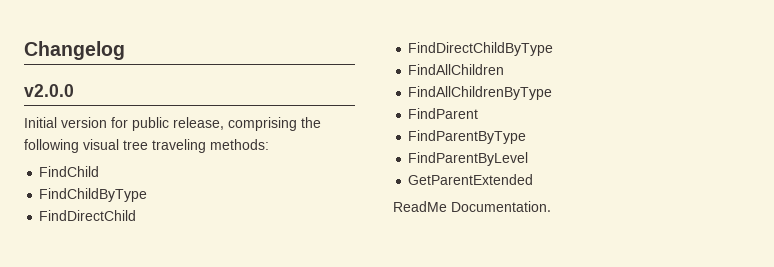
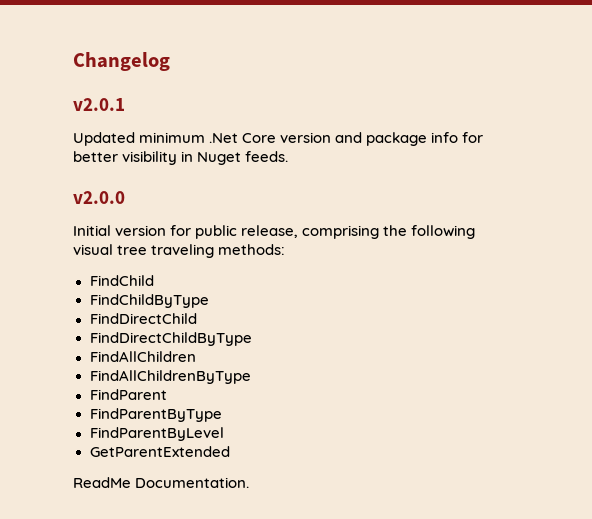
+ v2.0.1
+ Updated minimum .Net Core version and package info for better visibility in Nuget feeds.

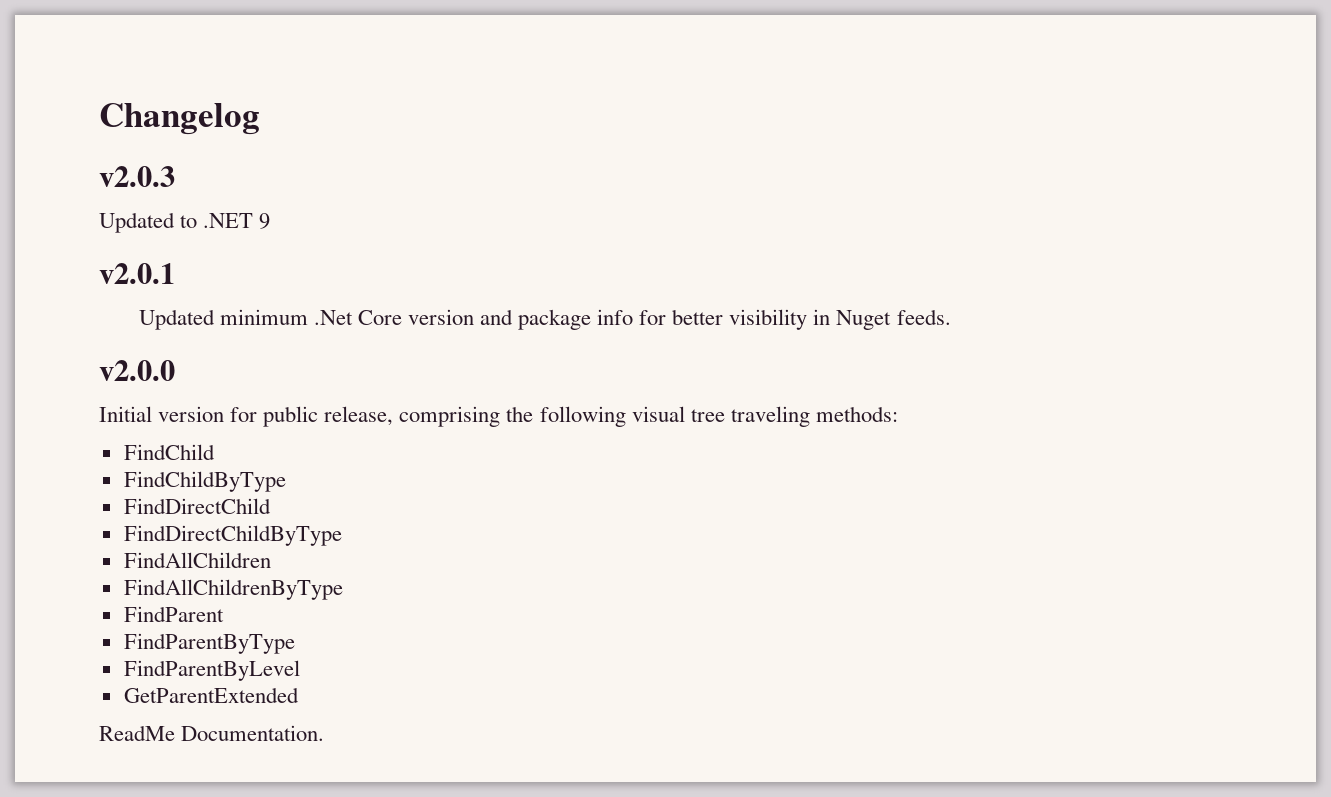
+ v2.0.3
+ Updated to .NET 9

